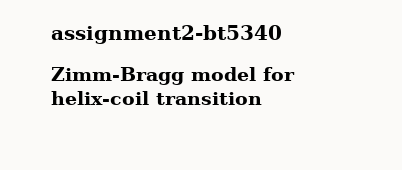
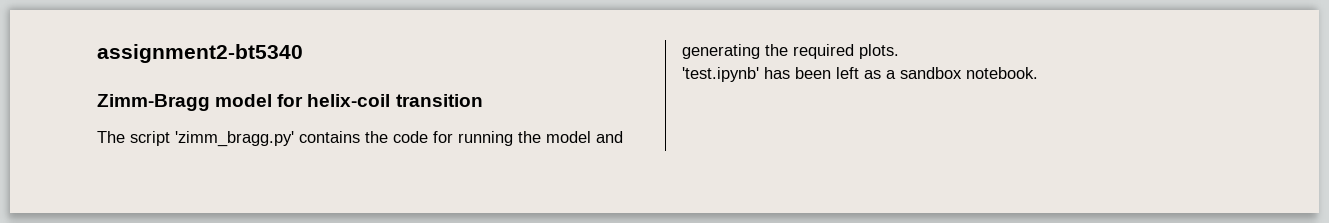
+ The script 'zimm_bragg.py' contains the code for running the model and generating the required plots.
+ 'test.ipynb' has been left as a sandbox notebook.

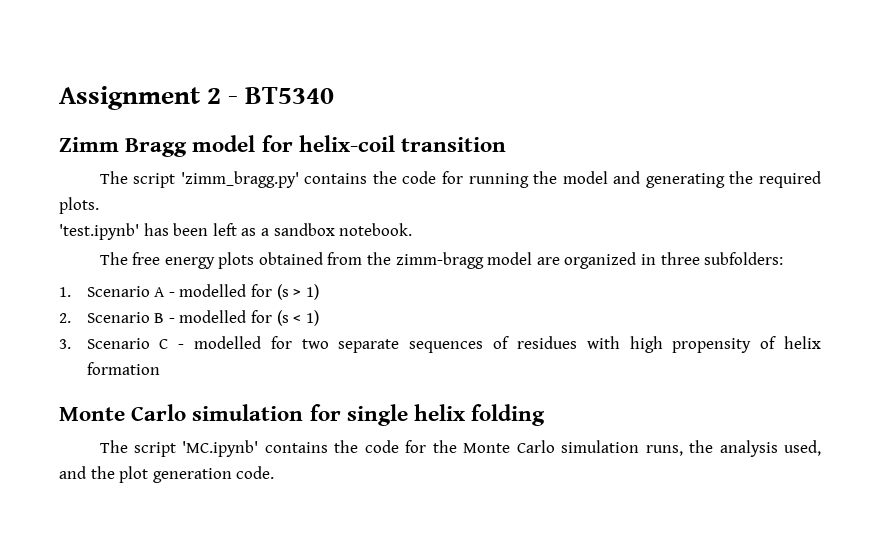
- assignment2-bt5340
- Zimm-Bragg model for helix-coil transition
+ Assignment 2 - BT5340
+ Zimm Bragg model for helix-coil transition
+ The free energy plots obtained from the zimm-bragg model are organized in three subfolders:
+ 1. Scenario A - modelled for (s > 1)
+ 2. Scenario B - modelled for (s < 1)
+ 3. Scenario C - modelled for two separate sequences of residues with high propensity of helix formation
+ Monte Carlo simulation for single helix folding
+ The script 'MC.ipynb' contains the code for the Monte Carlo simulation runs, the analysis used, and the plot generation code.

